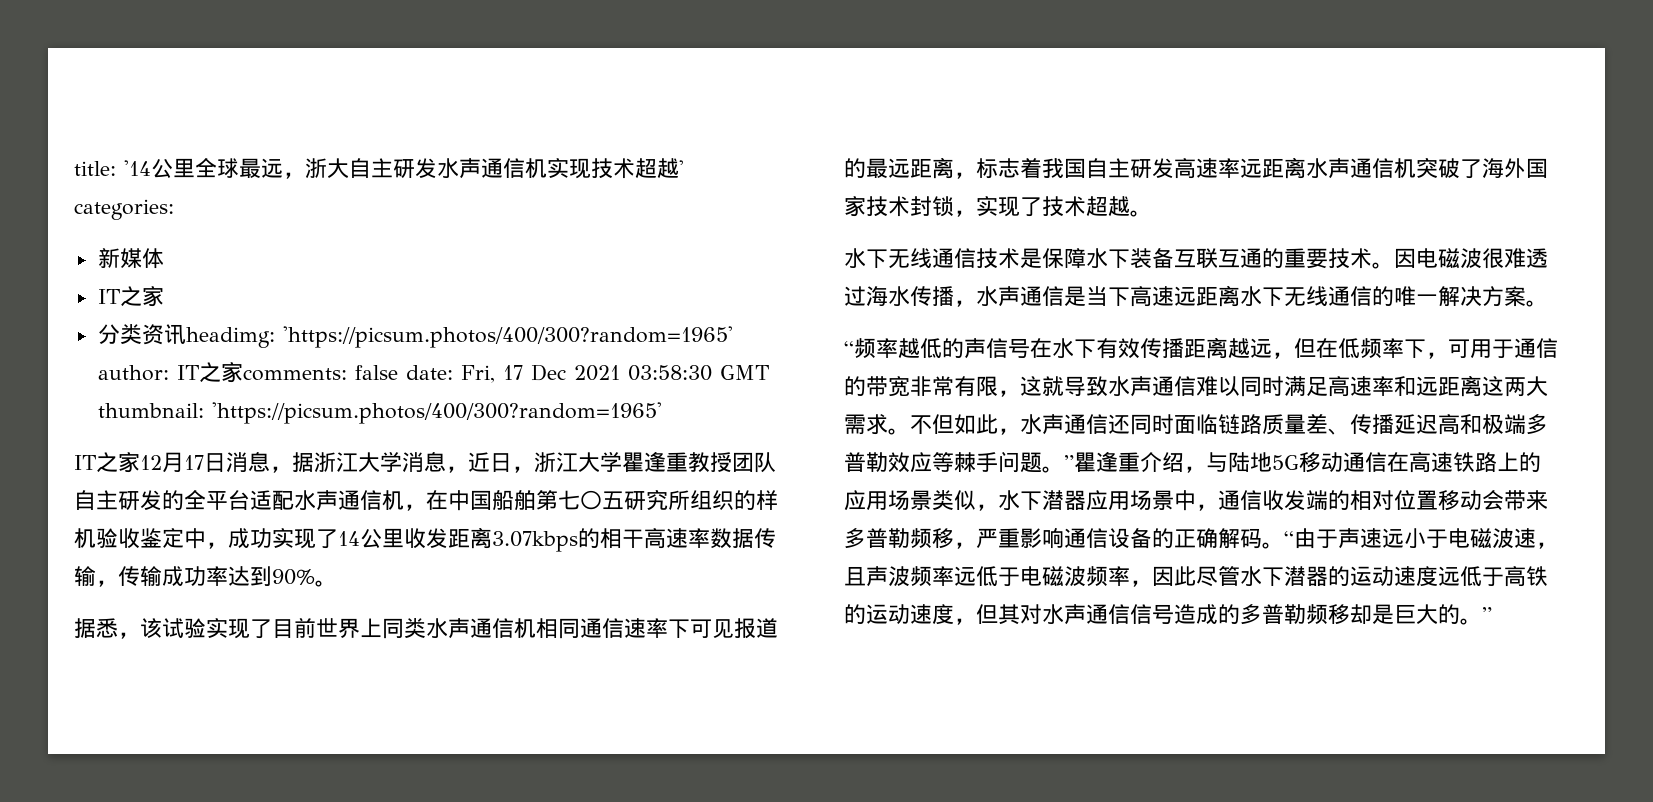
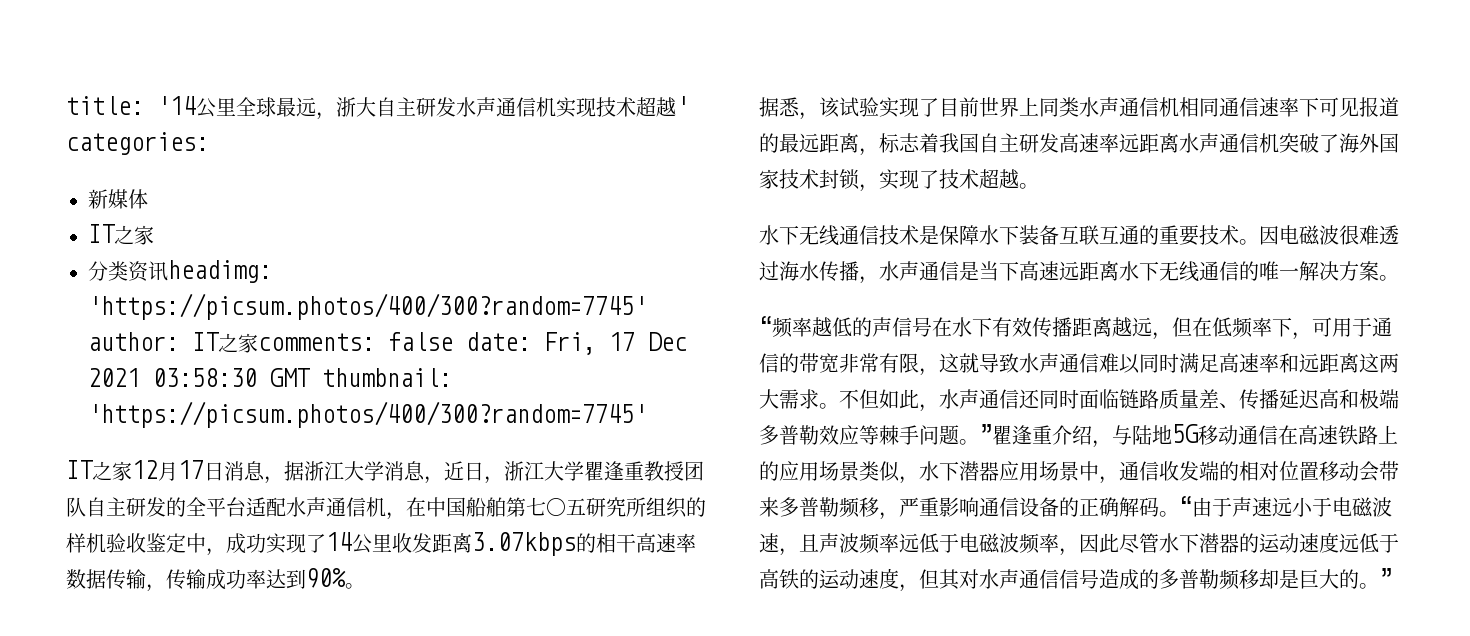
- 分类资讯headimg: 'https://picsum.photos/400/300?random=1965' author: IT之家comments: false date: Fri, 17 Dec 2021 03:58:30 GMT thumbnail: 'https://picsum.photos/400/300?random=1965'
+ 分类资讯headimg: 'https://picsum.photos/400/300?random=7745' author: IT之家comments: false date: Fri, 17 Dec 2021 03:58:30 GMT thumbnail: 'https://picsum.photos/400/300?random=7745'

